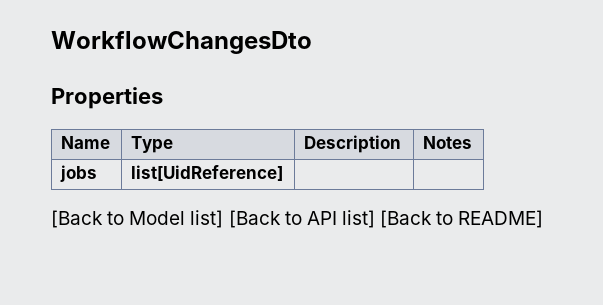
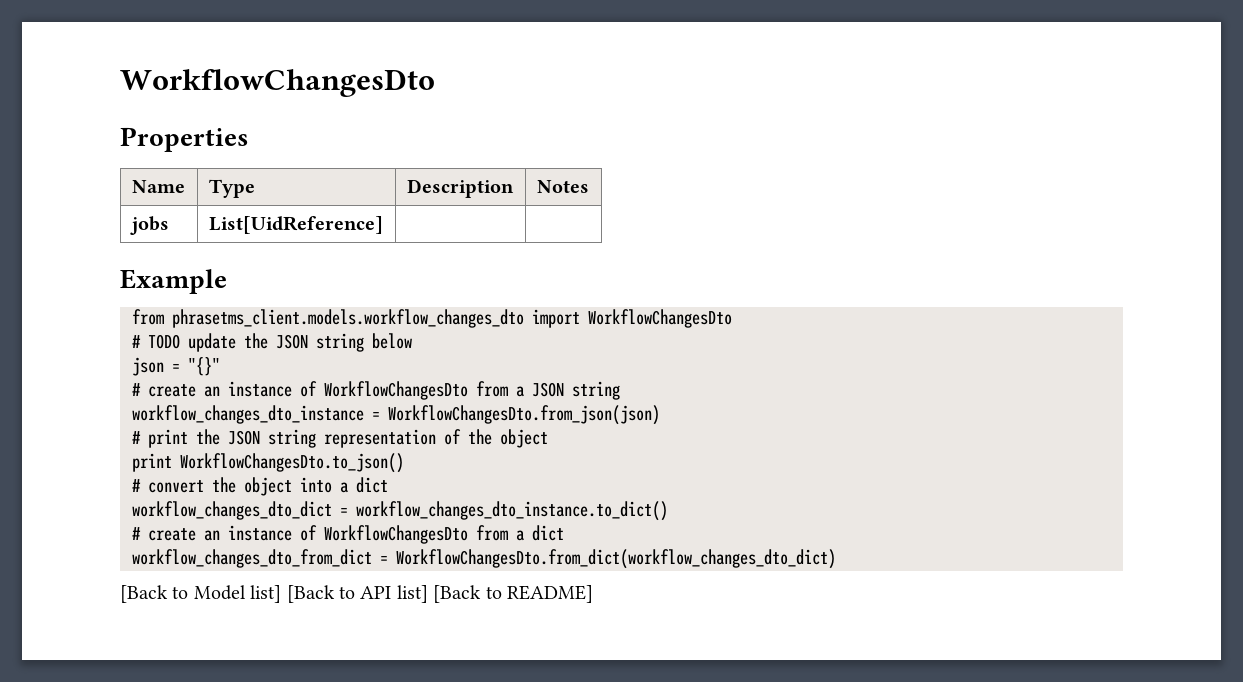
- jobs | list[UidReference] | |
+ jobs | List[UidReference] | |
+ Example
+ from phrasetms_client.models.workflow_changes_dto import WorkflowChangesDto
+ # TODO update the JSON string below
+ json = "{}"
+ # create an instance of WorkflowChangesDto from a JSON string
+ workflow_changes_dto_instance = WorkflowChangesDto.from_json(json)
+ # print the JSON string representation of the object
+ print WorkflowChangesDto.to_json()
+ # convert the object into a dict
+ workflow_changes_dto_dict = workflow_changes_dto_instance.to_dict()
+ # create an instance of WorkflowChangesDto from a dict
+ workflow_changes_dto_from_dict = WorkflowChangesDto.from_dict(workflow_changes_dto_dict)

